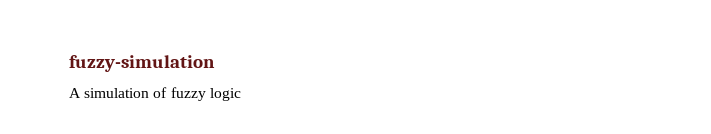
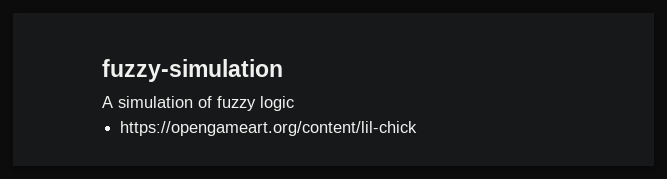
+ https://opengameart.org/content/lil-chick

